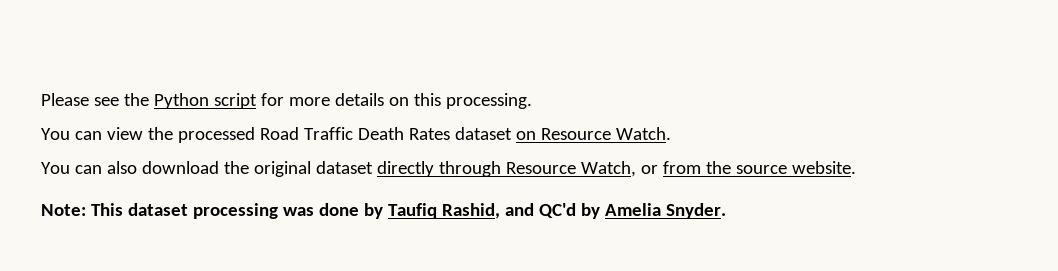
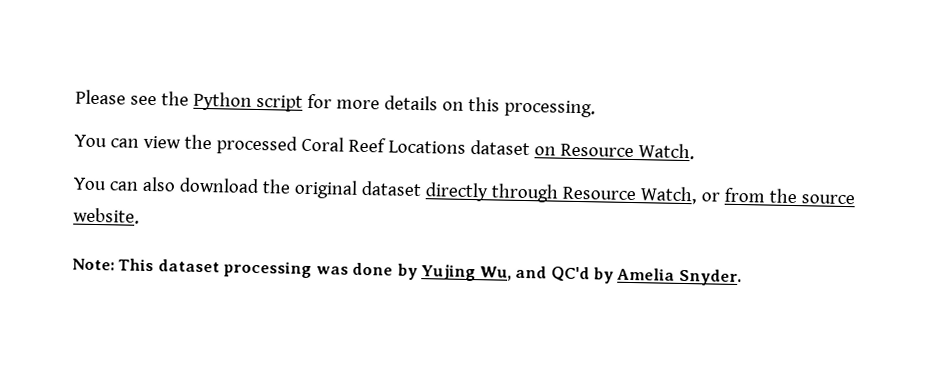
- You can view the processed Road Traffic Death Rates dataset on Resource Watch.
+ You can view the processed Coral Reef Locations dataset on Resource Watch.
- Note: This dataset processing was done by Taufiq Rashid, and QC'd by Amelia Snyder.
+ Note: This dataset processing was done by Yujing Wu, and QC'd by Amelia Snyder.

